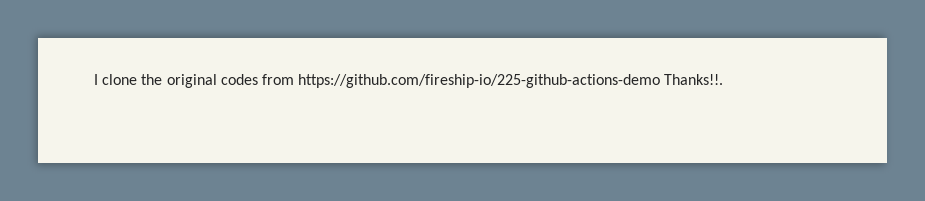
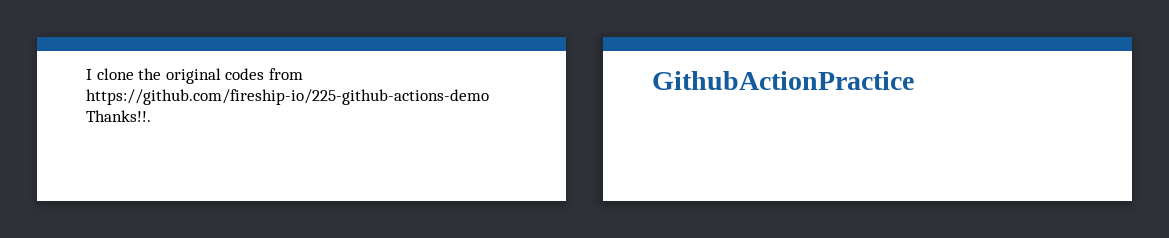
+ GithubActionPractice

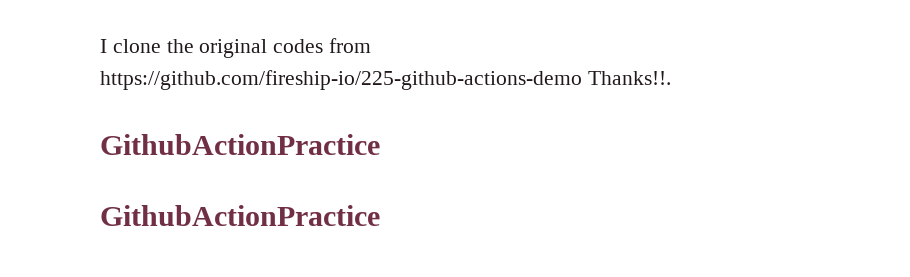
  I clone the original codes from https://github.com/fireship-io/225-github-actions-demo Thanks!!.
+ GithubActionPractice

